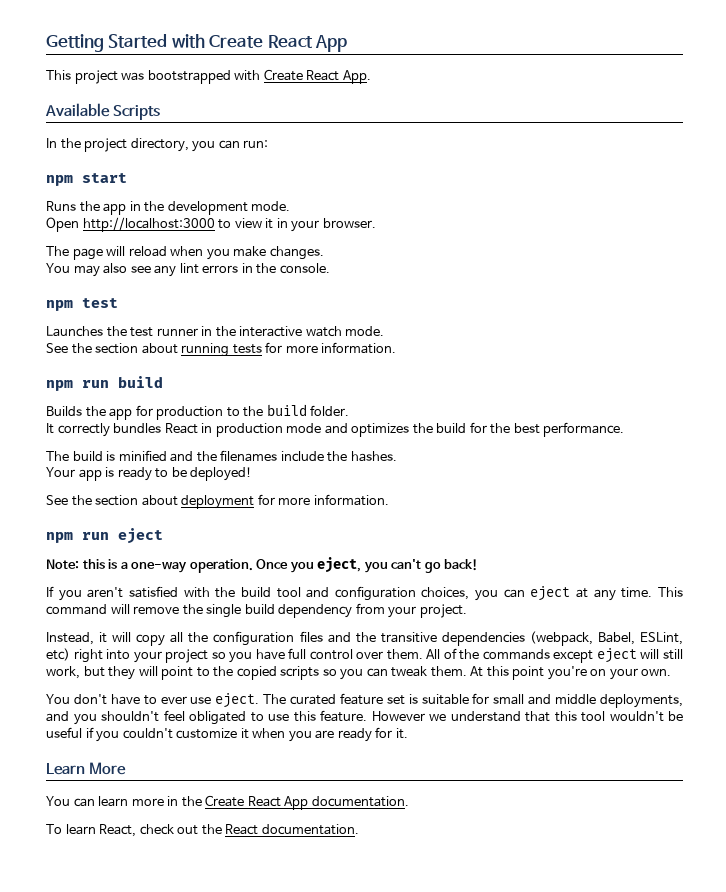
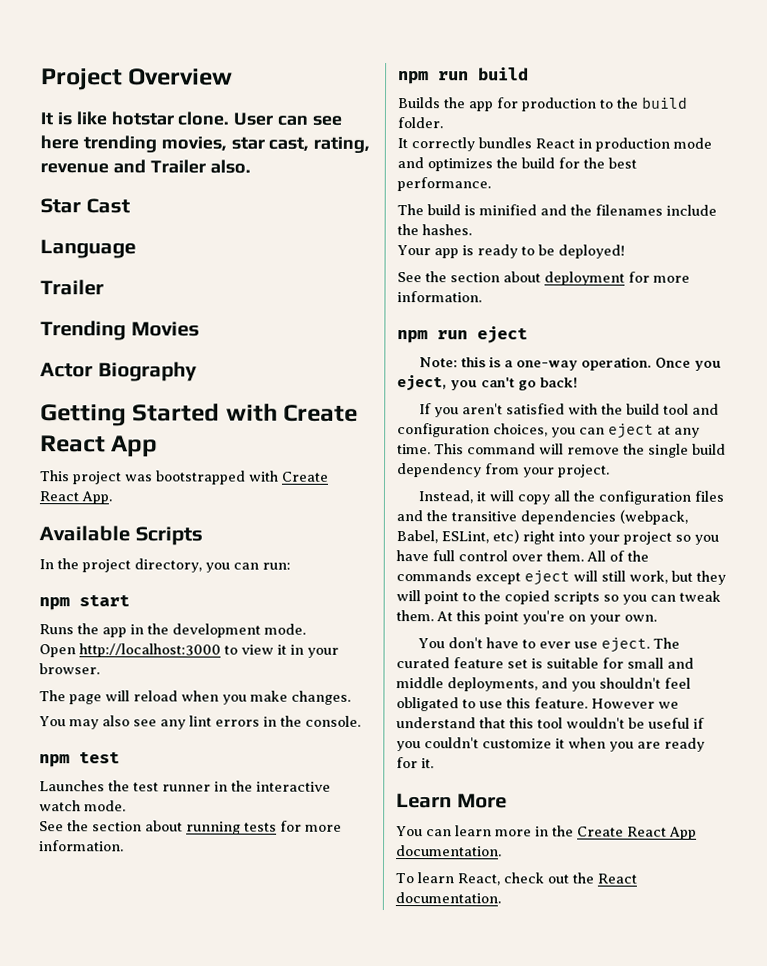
+ Project Overview
+ It is like hotstar clone. User can see here trending movies, star cast, rating, revenue and Trailer also.
+ Star Cast
+ Language
+ Trailer
+ Trending Movies
+ Actor Biography

